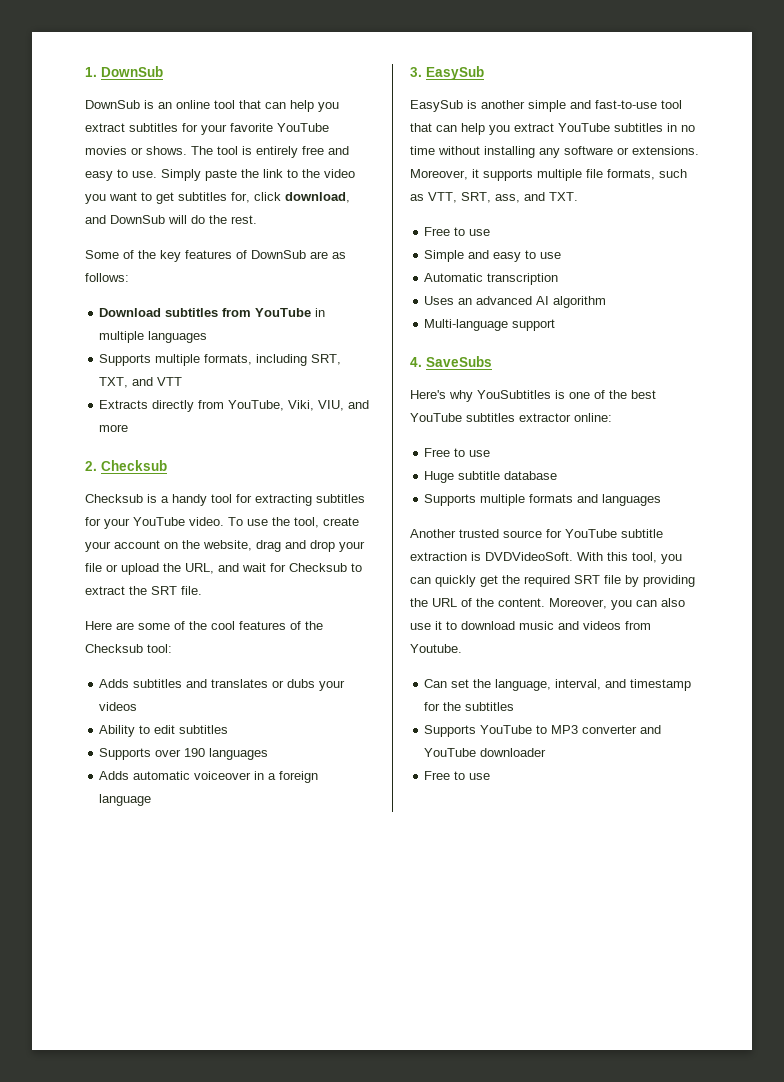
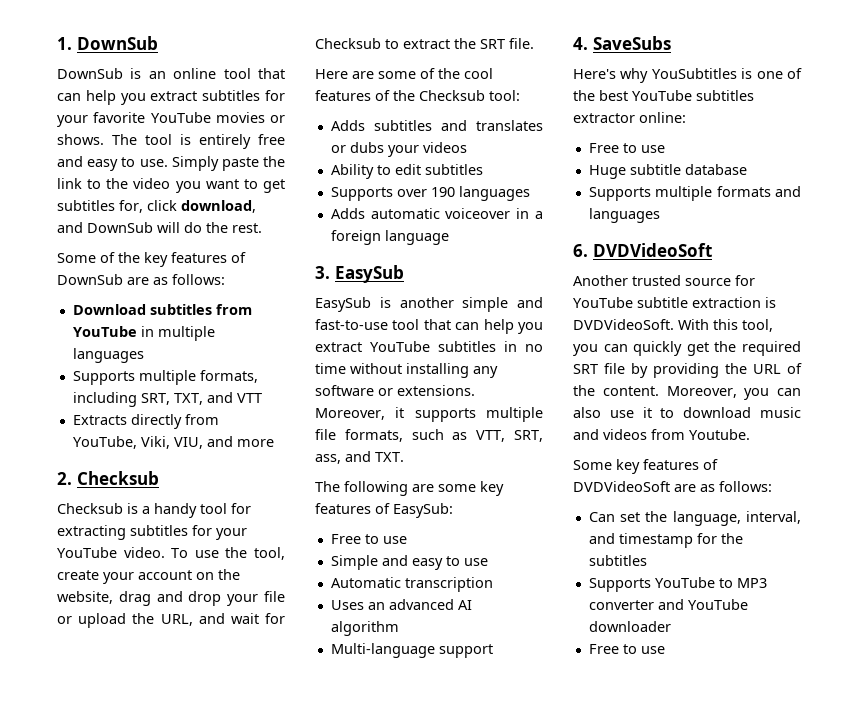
+ The following are some key features of EasySub:
+ 6. DVDVideoSoft
+ Some key features of DVDVideoSoft are as follows:

